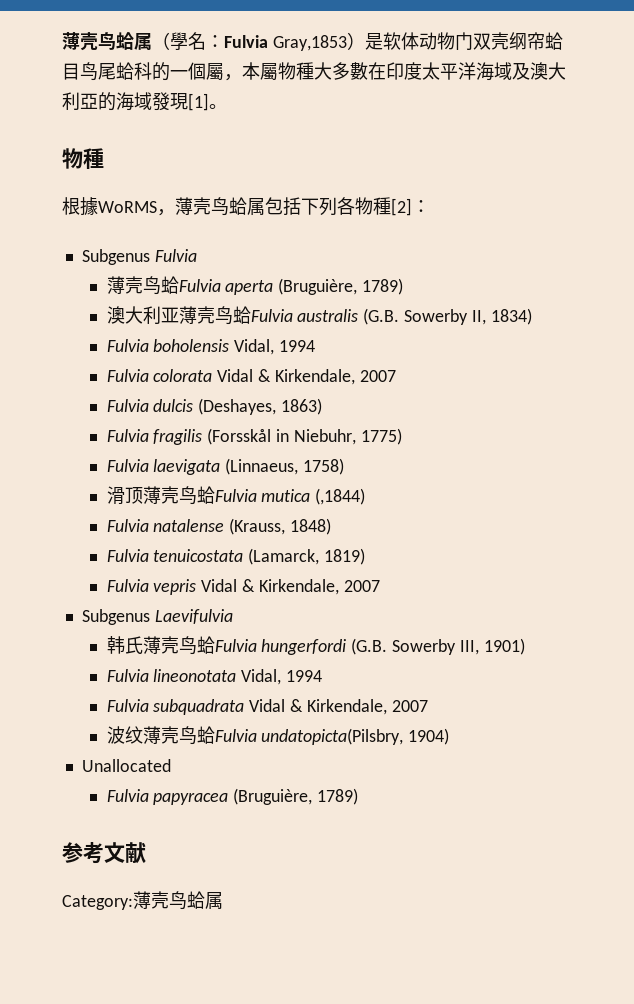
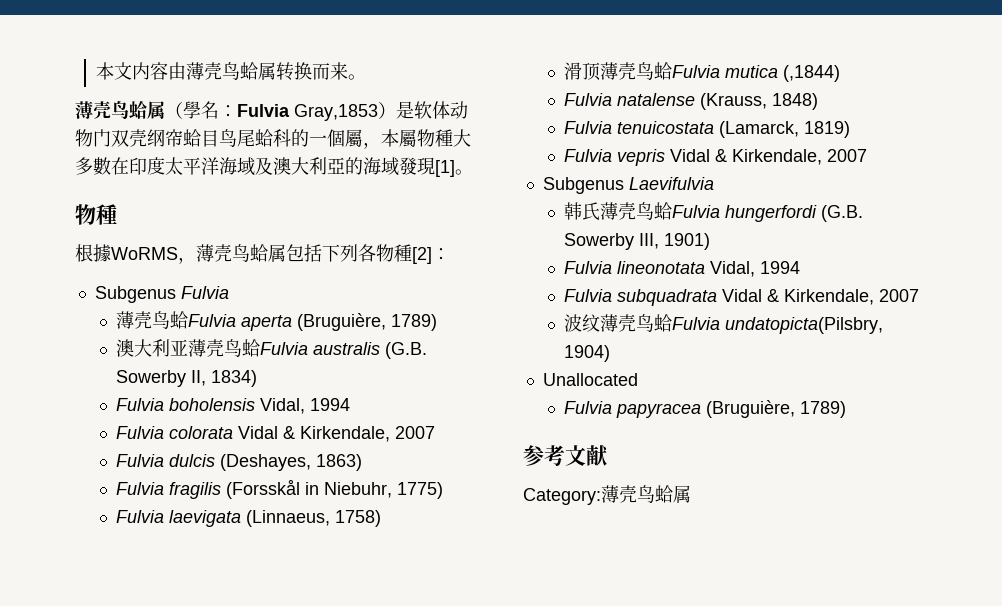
+ 本文内容由薄壳鸟蛤属转换而来。

